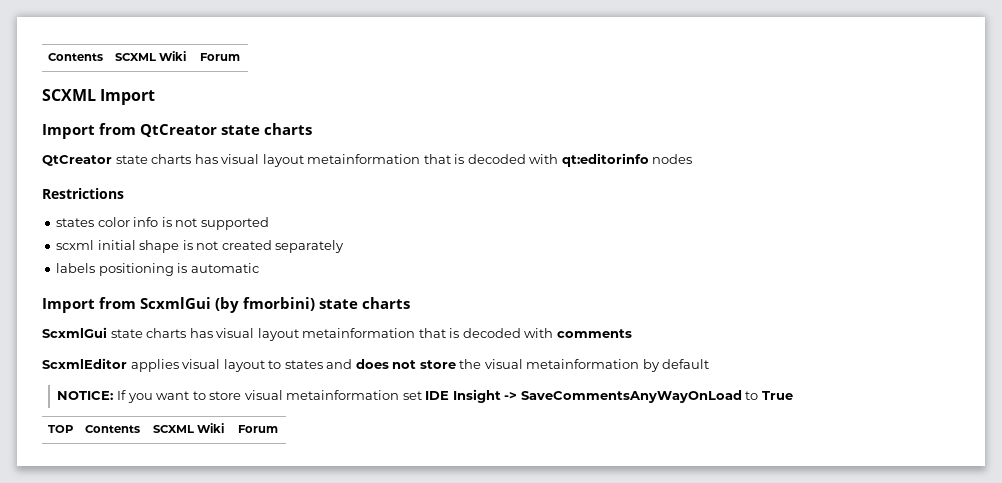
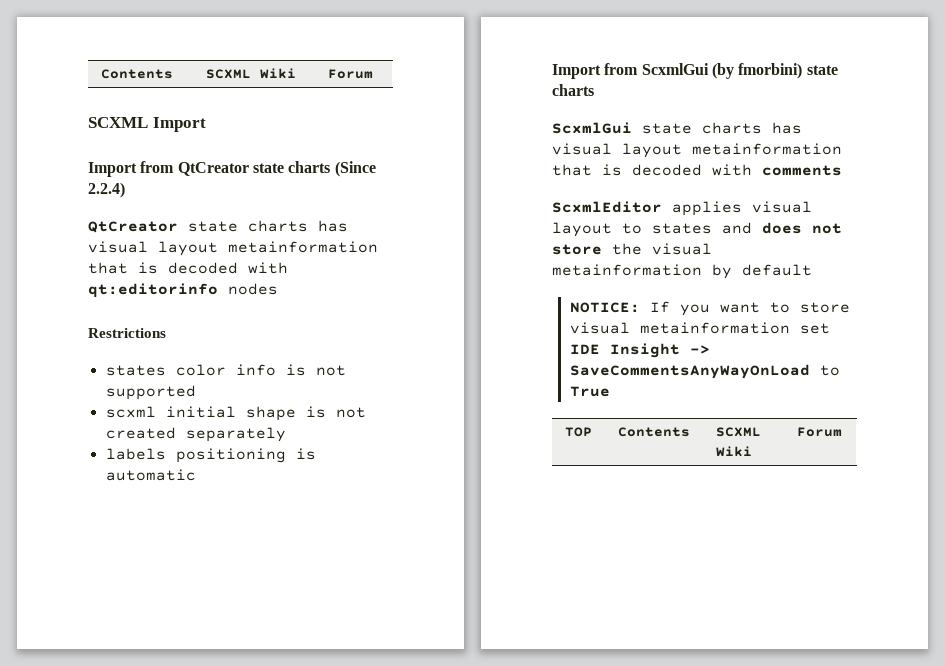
- Import from QtCreator state charts
+ Import from QtCreator state charts (Since 2.2.4)

